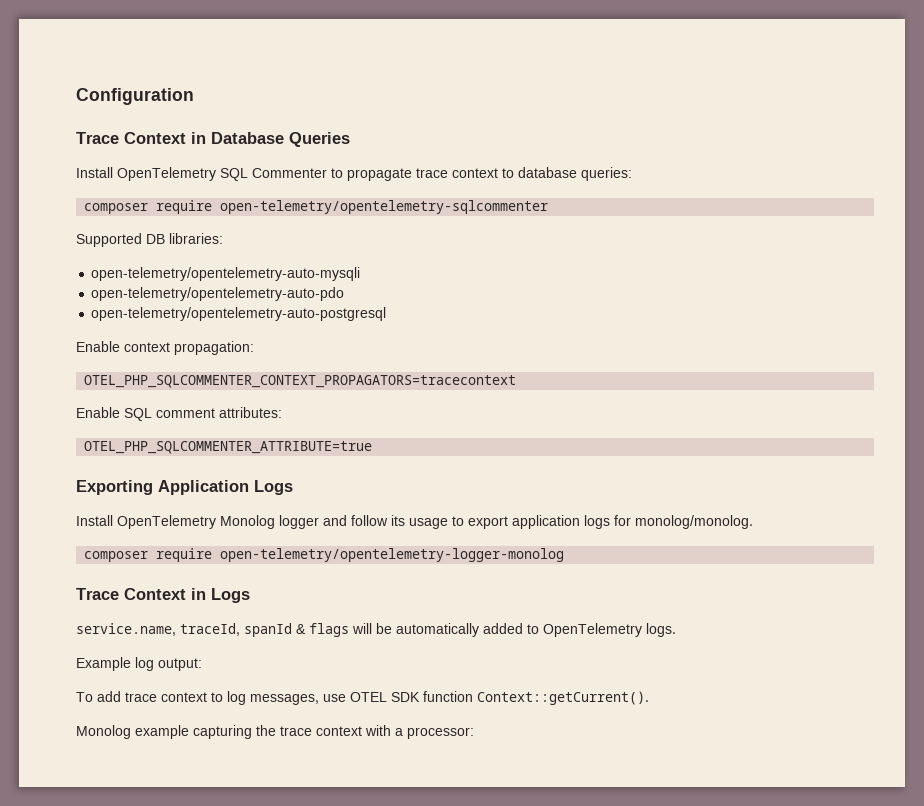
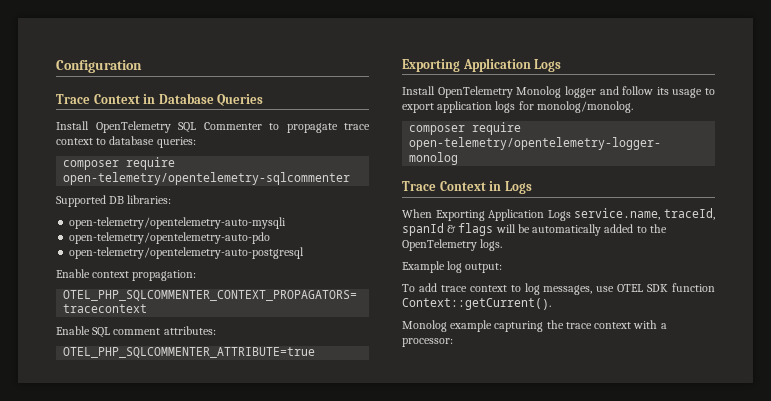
- service.name, traceId, spanId & flags will be automatically added to OpenTelemetry logs.
+ When Exporting Application Logs service.name, traceId, spanId & flags will be automatically added to the OpenTelemetry logs.

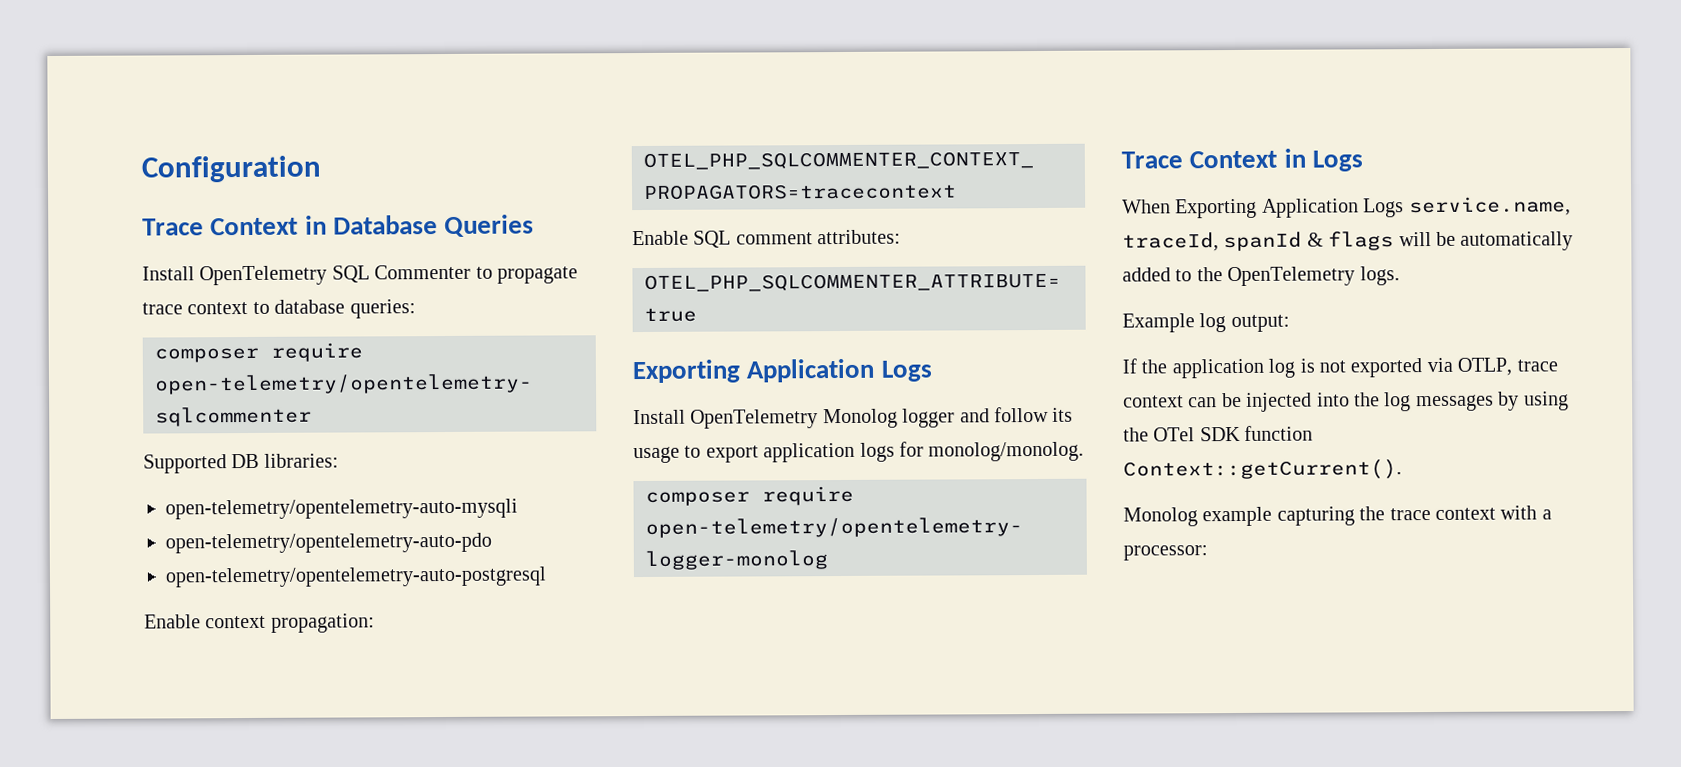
- To add trace context to log messages, use OTEL SDK function Context::getCurrent().
+ If the application log is not exported via OTLP, trace context can be injected into the log messages by using the OTel SDK function Context::getCurrent().

